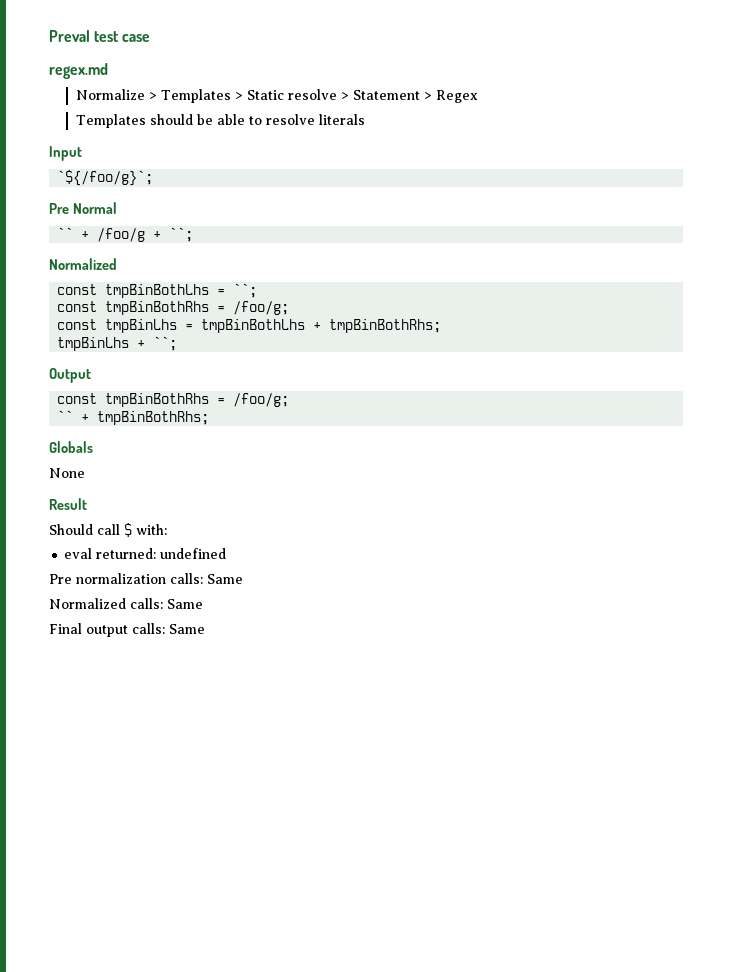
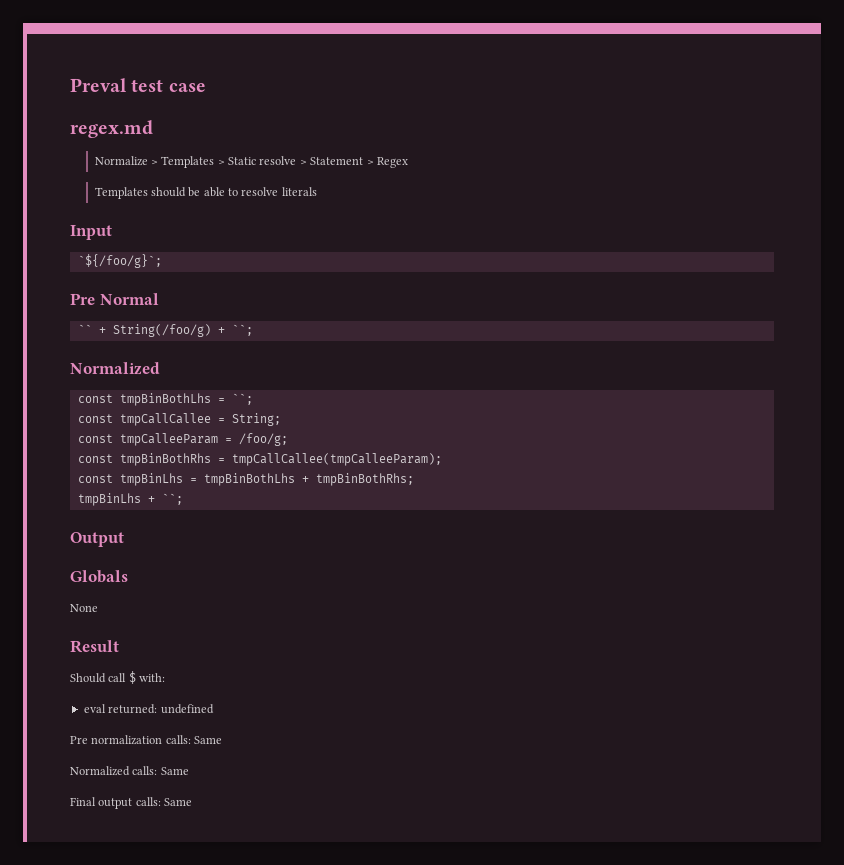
- `` + /foo/g + ``;
+ `` + String(/foo/g) + ``;
  const tmpBinBothLhs = ``;
- const tmpBinBothRhs = /foo/g;
+ const tmpCallCallee = String;
+ const tmpCalleeParam = /foo/g;
+ const tmpBinBothRhs = tmpCallCallee(tmpCalleeParam);
  Output
- const tmpBinBothRhs = /foo/g;
- `` + tmpBinBothRhs;

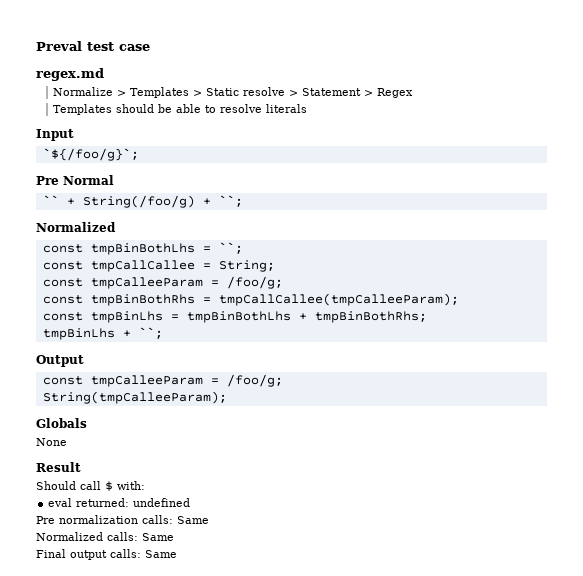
  Output
+ const tmpCalleeParam = /foo/g;
+ String(tmpCalleeParam);

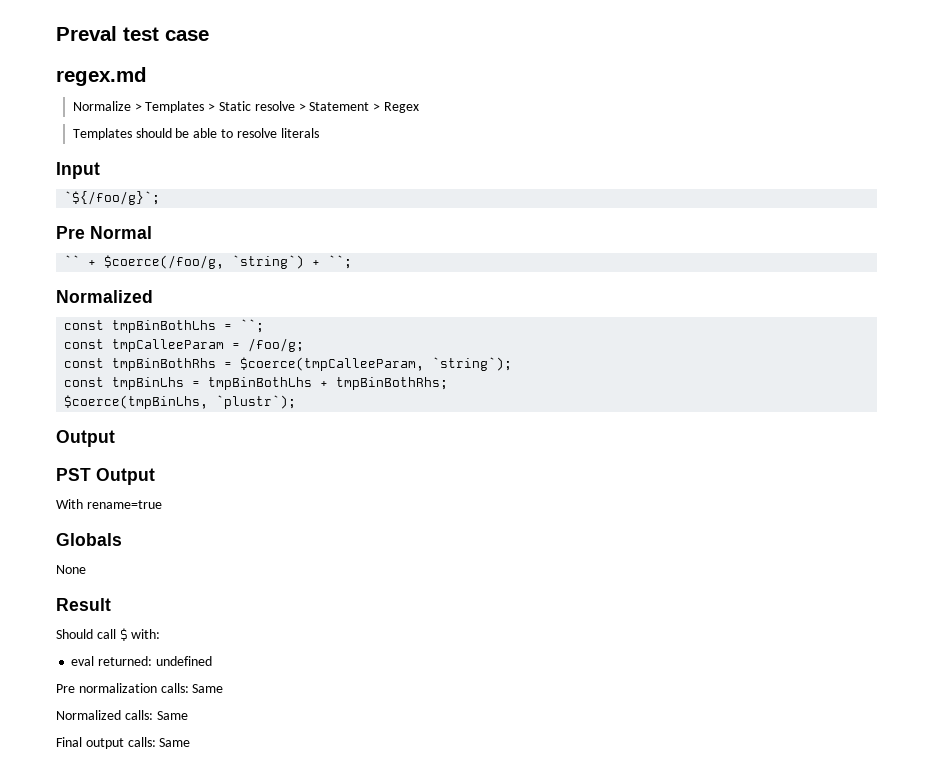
- `` + String(/foo/g) + ``;
+ `` + $coerce(/foo/g, `string`) + ``;
- const tmpCallCallee = String;
- const tmpBinBothRhs = tmpCallCallee(tmpCalleeParam);
+ const tmpBinBothRhs = $coerce(tmpCalleeParam, `string`);
- tmpBinLhs + ``;
+ $coerce(tmpBinLhs, `plustr`);
  Output
- const tmpCalleeParam = /foo/g;
- String(tmpCalleeParam);
+ PST Output
+ With rename=true

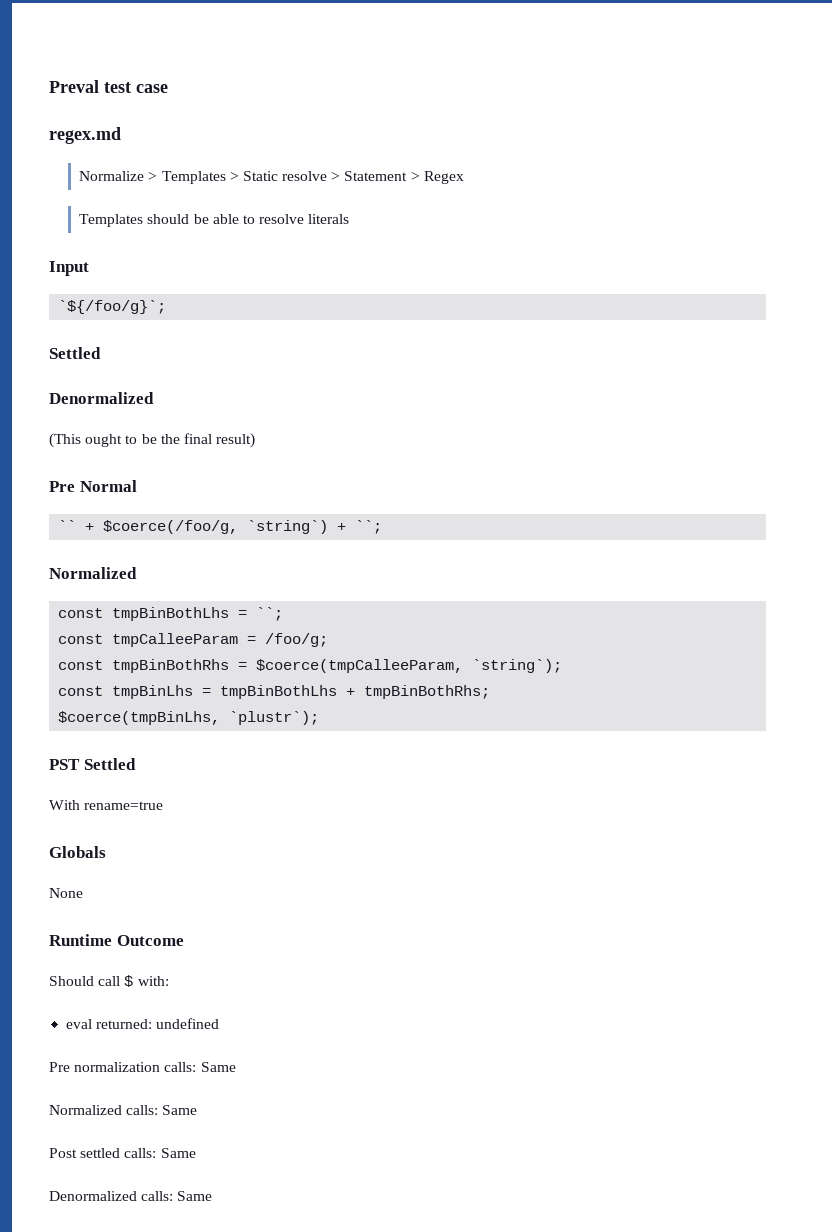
  `${/foo/g}`;
+ Settled
+ Denormalized
+ (This ought to be the final result)
  $coerce(tmpBinLhs, `plustr`);
- Output
- PST Output
+ PST Settled
- Result
+ Runtime Outcome
- Final output calls: Same
+ Post settled calls: Same
+ Denormalized calls: Same

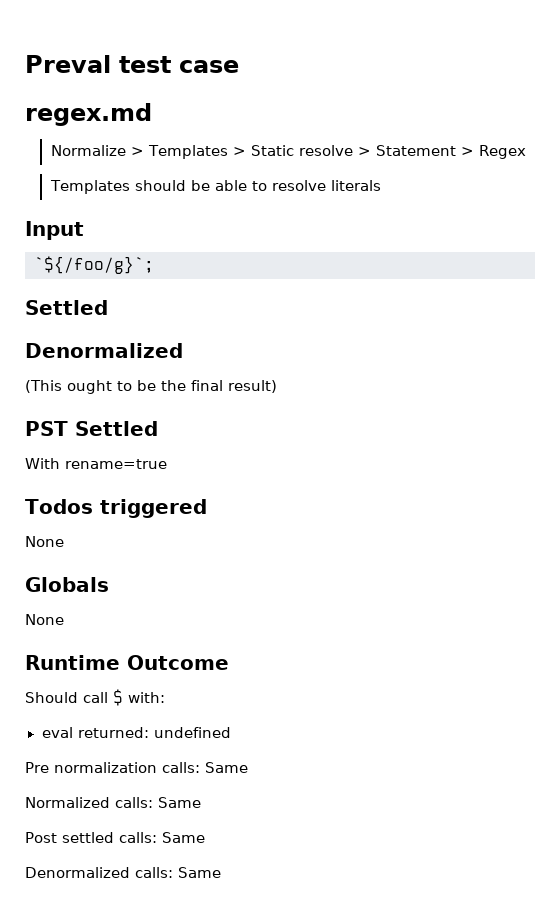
- Pre Normal
- `` + $coerce(/foo/g, `string`) + ``;
- Normalized
- const tmpBinBothLhs = ``;
- const tmpCalleeParam = /foo/g;
- const tmpBinBothRhs = $coerce(tmpCalleeParam, `string`);
- const tmpBinLhs = tmpBinBothLhs + tmpBinBothRhs;
- $coerce(tmpBinLhs, `plustr`);
+ Todos triggered
+ None

